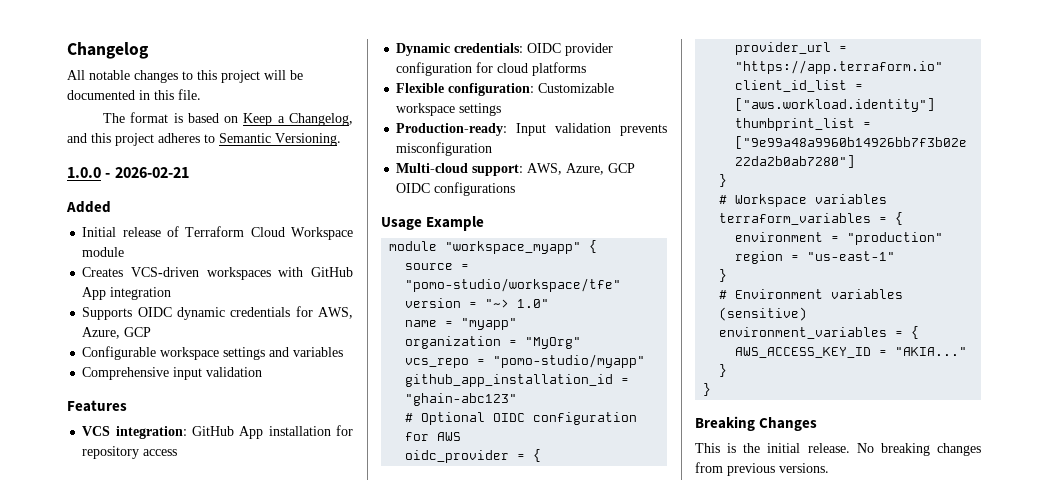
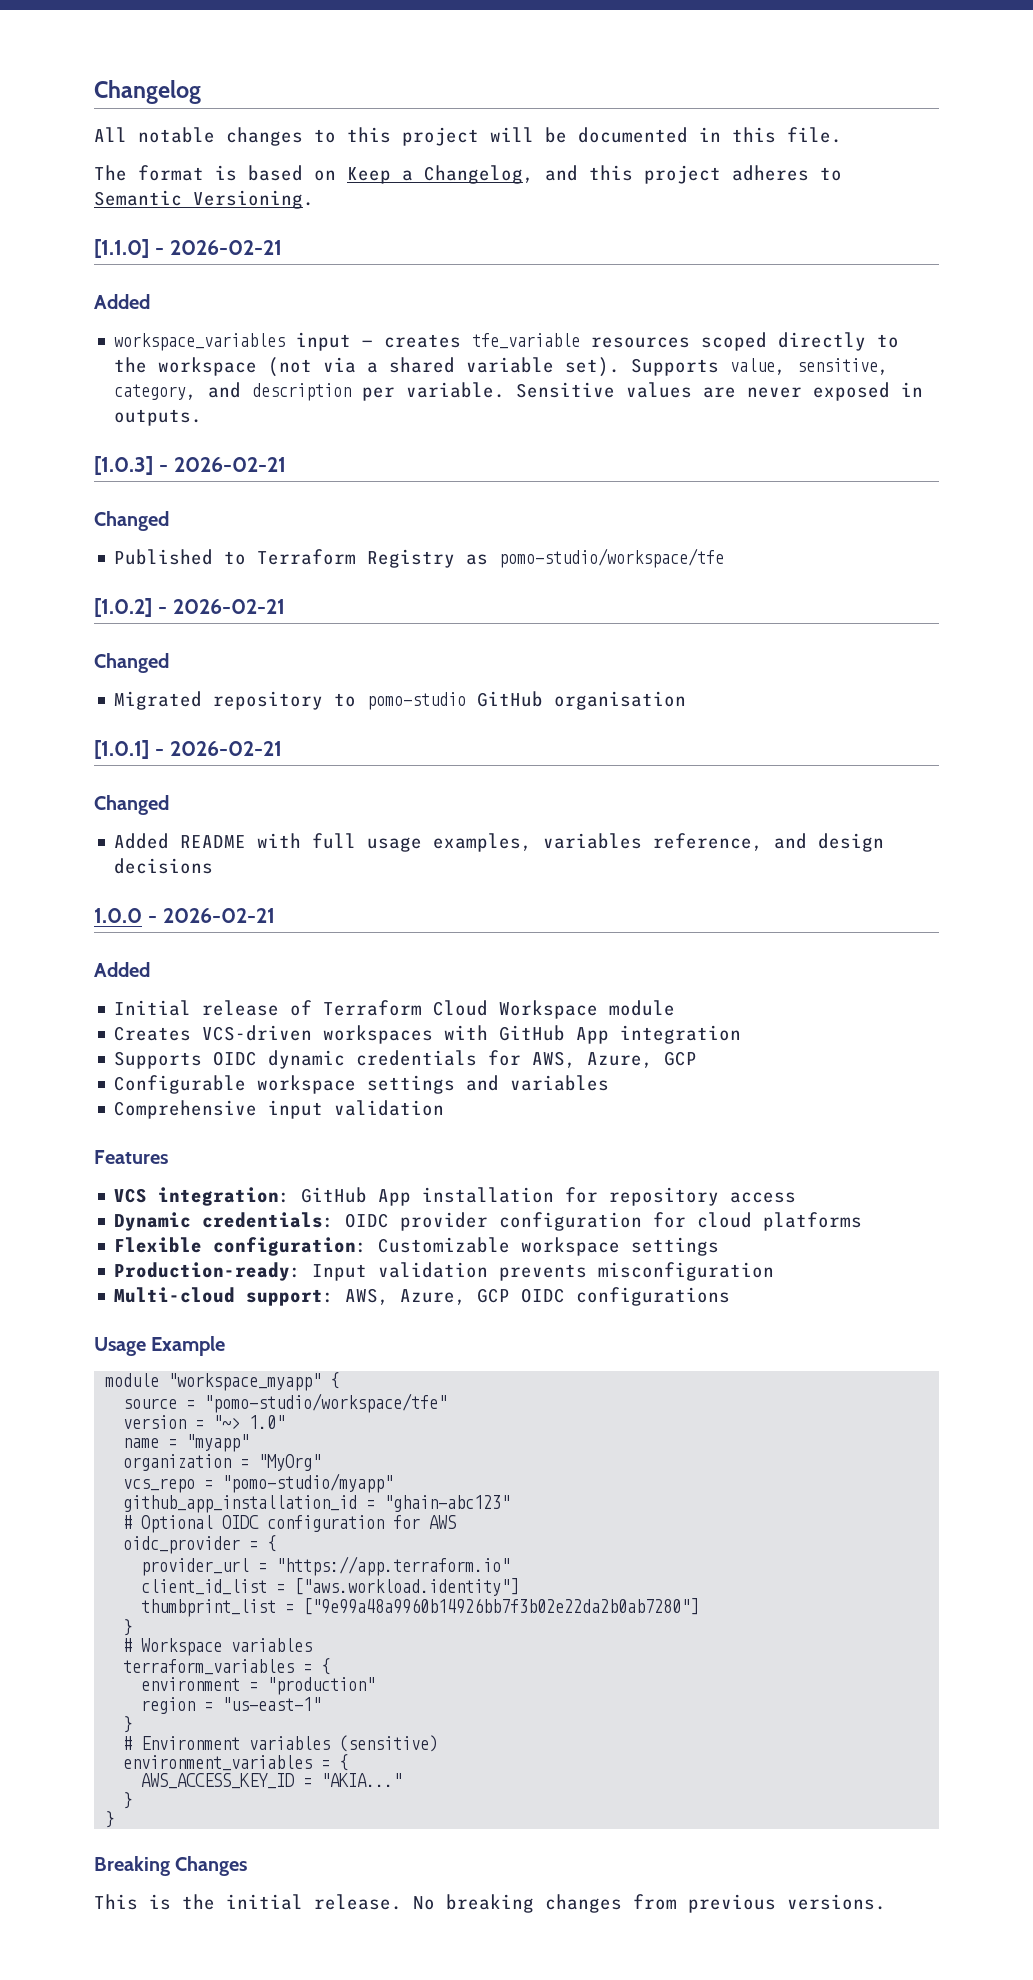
+ [1.1.0] - 2026-02-21
+ Added
+ workspace_variables input — creates tfe_variable resources scoped directly to the workspace (not via a shared variable set). Supports value, sensitive, category, and description per variable. Sensitive values are never exposed in outputs.
+ [1.0.3] - 2026-02-21
+ Changed
+ Published to Terraform Registry as pomo-studio/workspace/tfe
+ [1.0.2] - 2026-02-21
+ Changed
+ Migrated repository to pomo-studio GitHub organisation
+ [1.0.1] - 2026-02-21
+ Changed
+ Added README with full usage examples, variables reference, and design decisions

